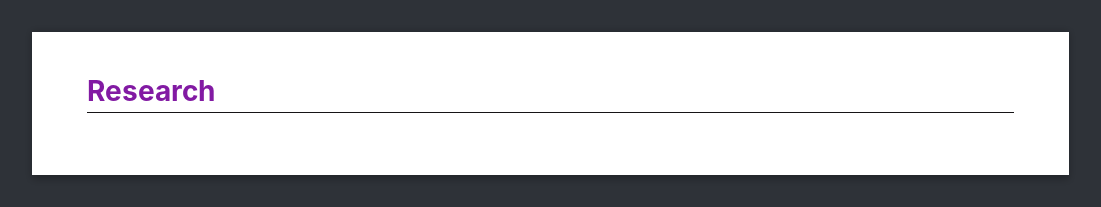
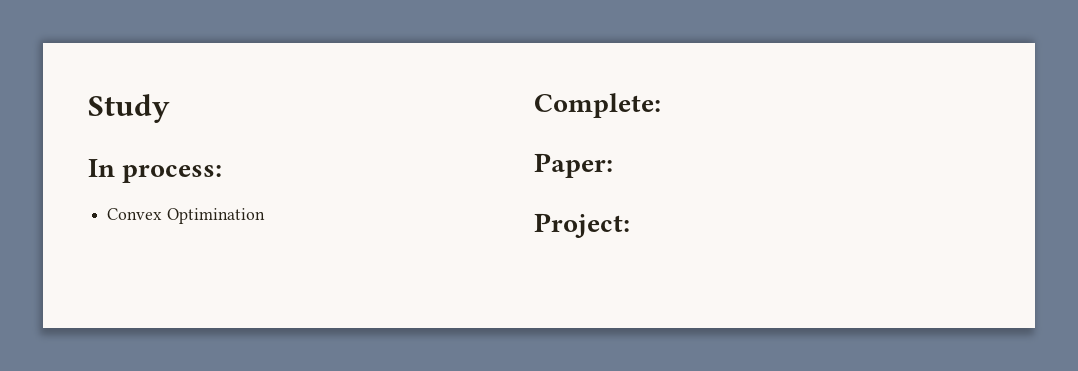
- Research
+ Study
+ In process:
+ Convex Optimination
+ Complete:
+ Paper:
+ Project:

